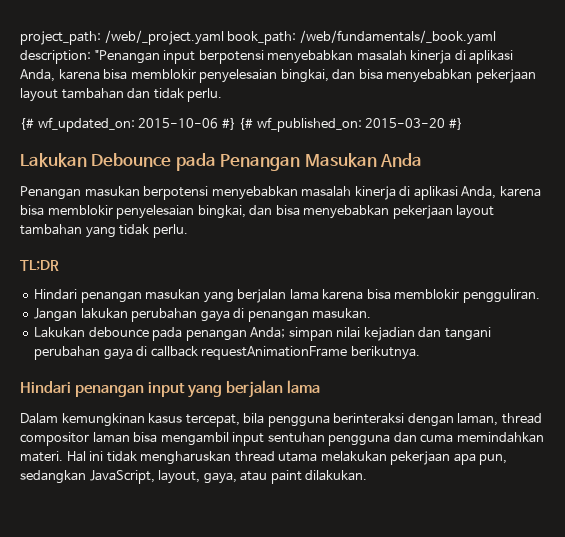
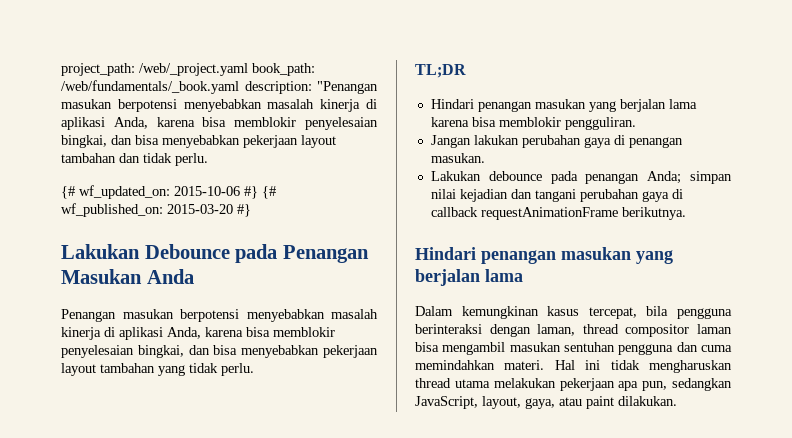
- project_path: /web/_project.yaml book_path: /web/fundamentals/_book.yaml description: "Penangan input berpotensi menyebabkan masalah kinerja di aplikasi Anda, karena bisa memblokir penyelesaian bingkai, dan bisa menyebabkan pekerjaan layout tambahan dan tidak perlu.
+ project_path: /web/_project.yaml book_path: /web/fundamentals/_book.yaml description: "Penangan masukan berpotensi menyebabkan masalah kinerja di aplikasi Anda, karena bisa memblokir penyelesaian bingkai, dan bisa menyebabkan pekerjaan layout tambahan dan tidak perlu.
  Lakukan debounce pada penangan Anda; simpan nilai kejadian dan tangani perubahan gaya di callback requestAnimationFrame berikutnya.
- Hindari penangan input yang berjalan lama
+ Hindari penangan masukan yang berjalan lama
- Dalam kemungkinan kasus tercepat, bila pengguna berinteraksi dengan laman, thread compositor laman bisa mengambil input sentuhan pengguna dan cuma memindahkan materi.
+ Dalam kemungkinan kasus tercepat, bila pengguna berinteraksi dengan laman, thread compositor laman bisa mengambil masukan sentuhan pengguna dan cuma memindahkan materi.

